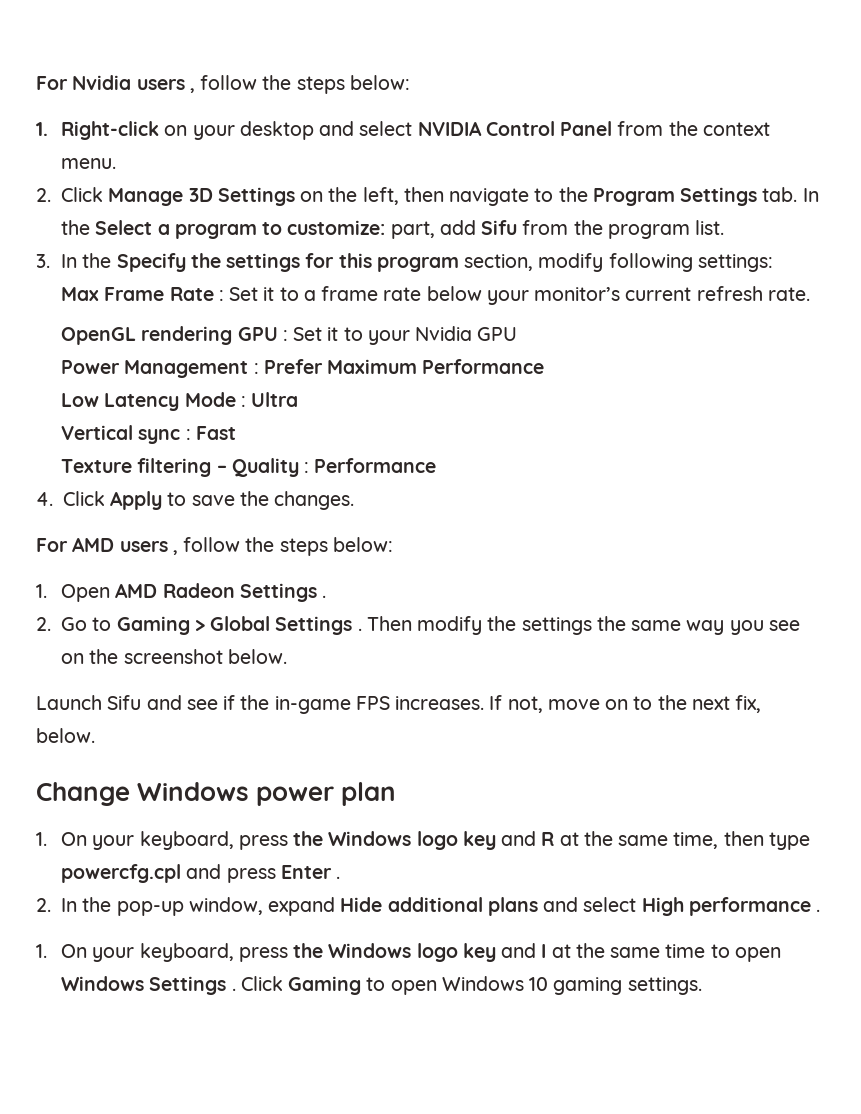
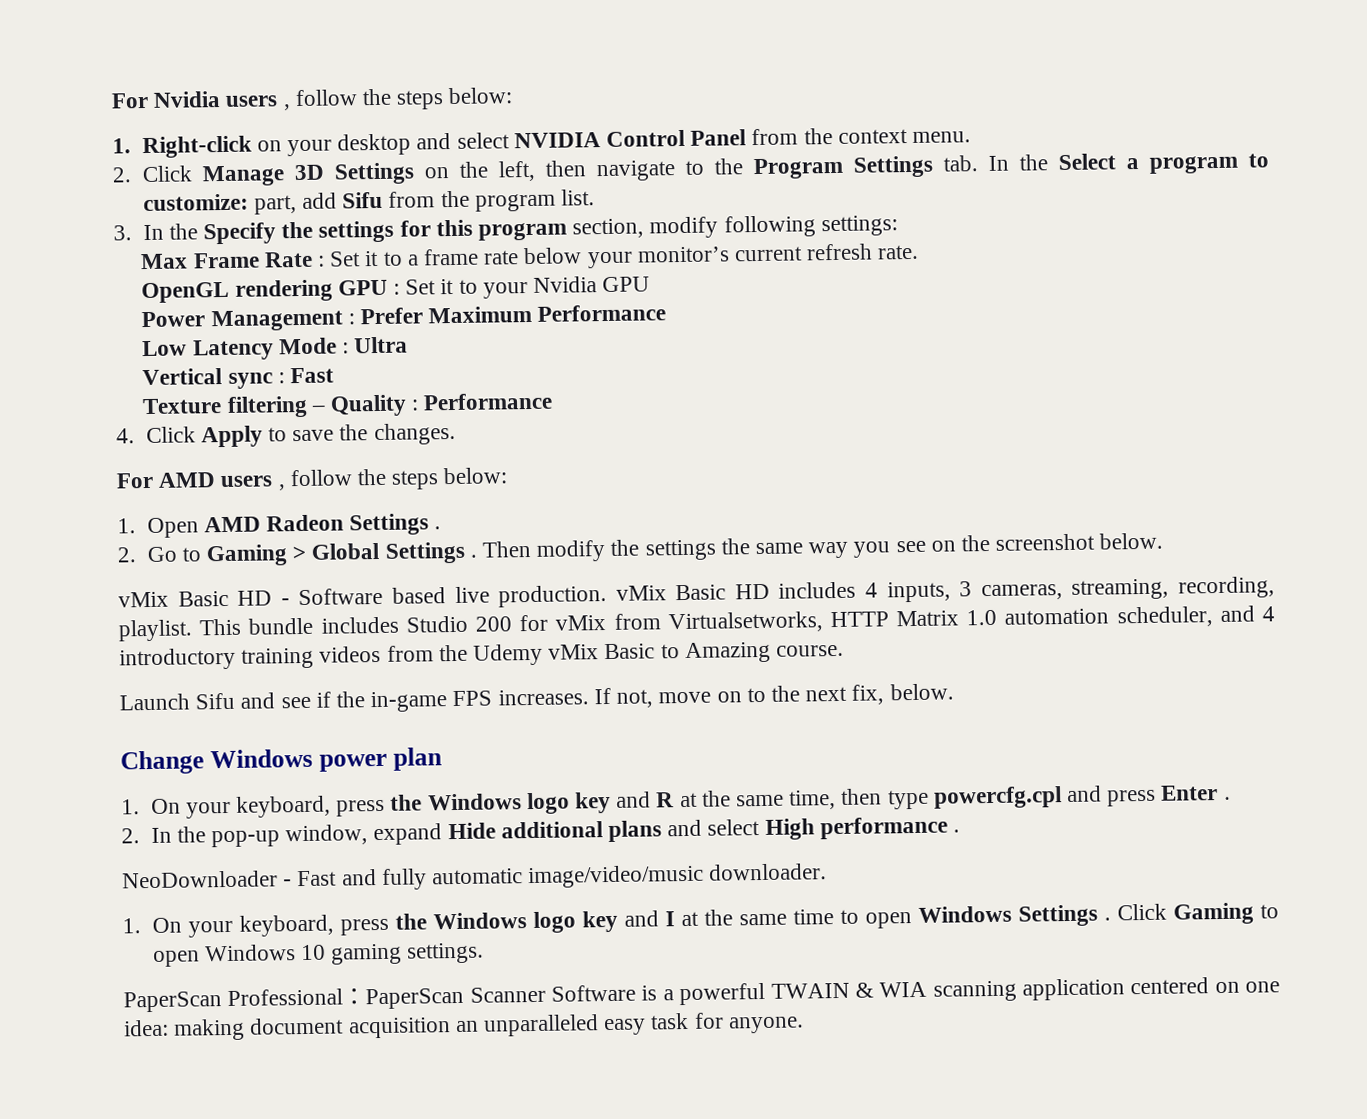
+ vMix Basic HD - Software based live production. vMix Basic HD includes 4 inputs, 3 cameras, streaming, recording, playlist. This bundle includes Studio 200 for vMix from Virtualsetworks, HTTP Matrix 1.0 automation scheduler, and 4 introductory training videos from the Udemy vMix Basic to Amazing course.
+ NeoDownloader - Fast and fully automatic image/video/music downloader.
+ PaperScan Professional：PaperScan Scanner Software is a powerful TWAIN & WIA scanning application centered on one idea: making document acquisition an unparalleled easy task for anyone.

